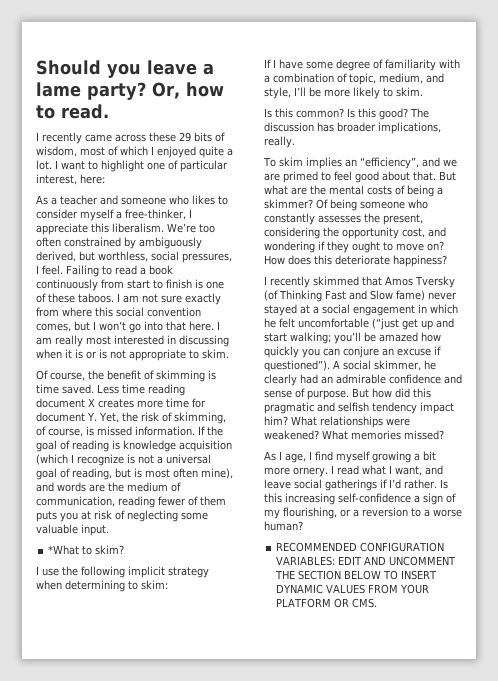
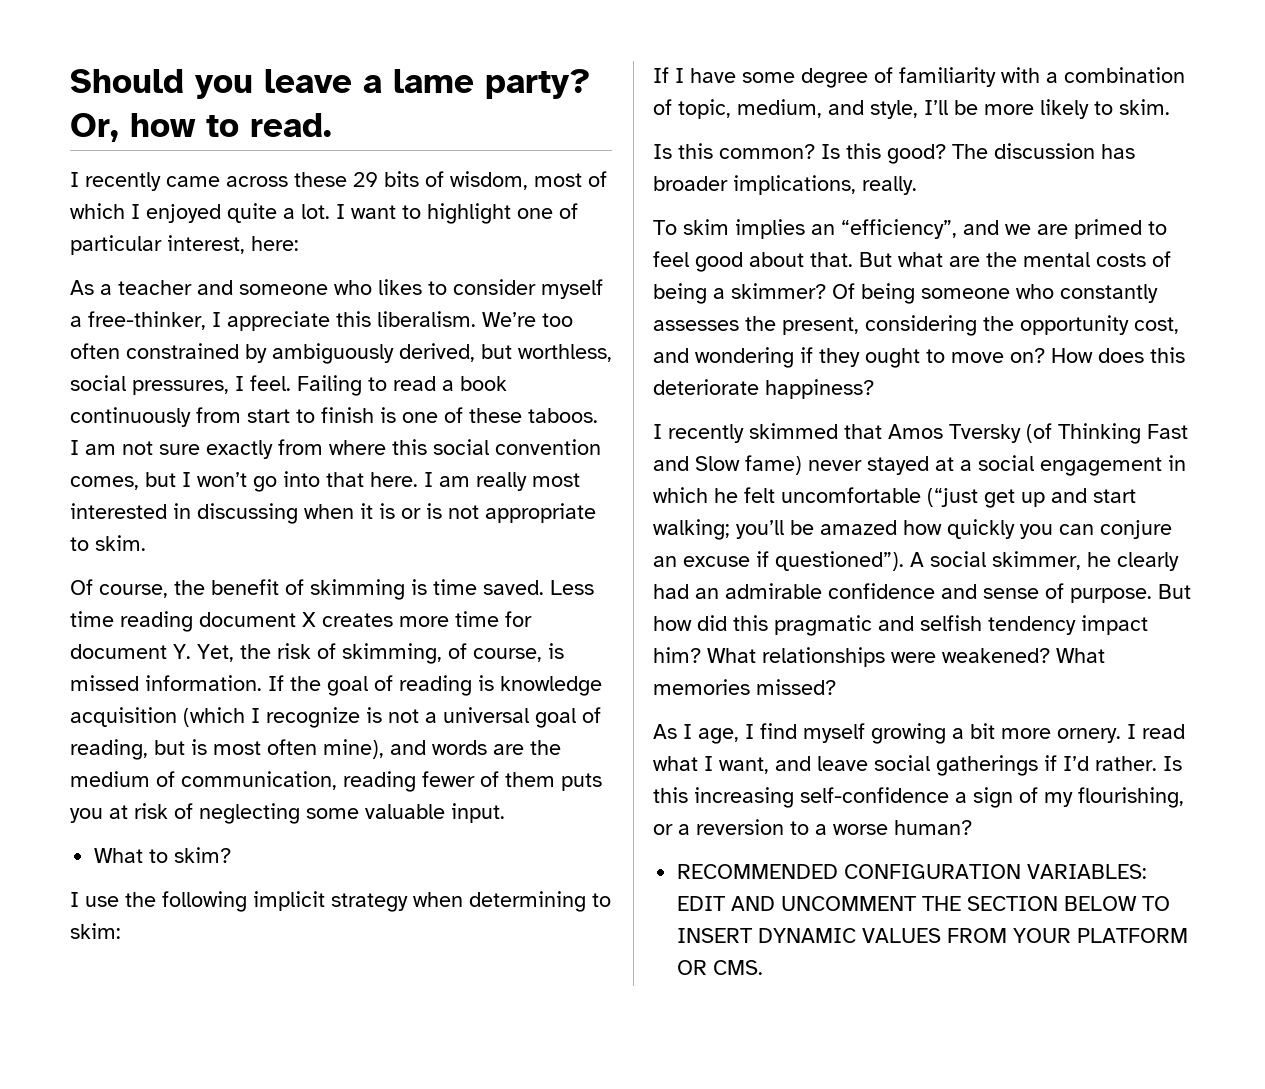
- *What to skim?
+ What to skim?

